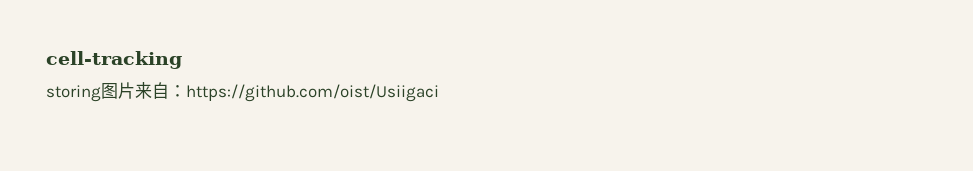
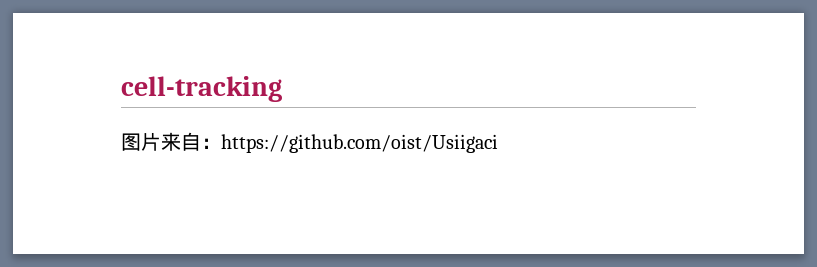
- storing图片来自：https://github.com/oist/Usiigaci
+ 图片来自：https://github.com/oist/Usiigaci

